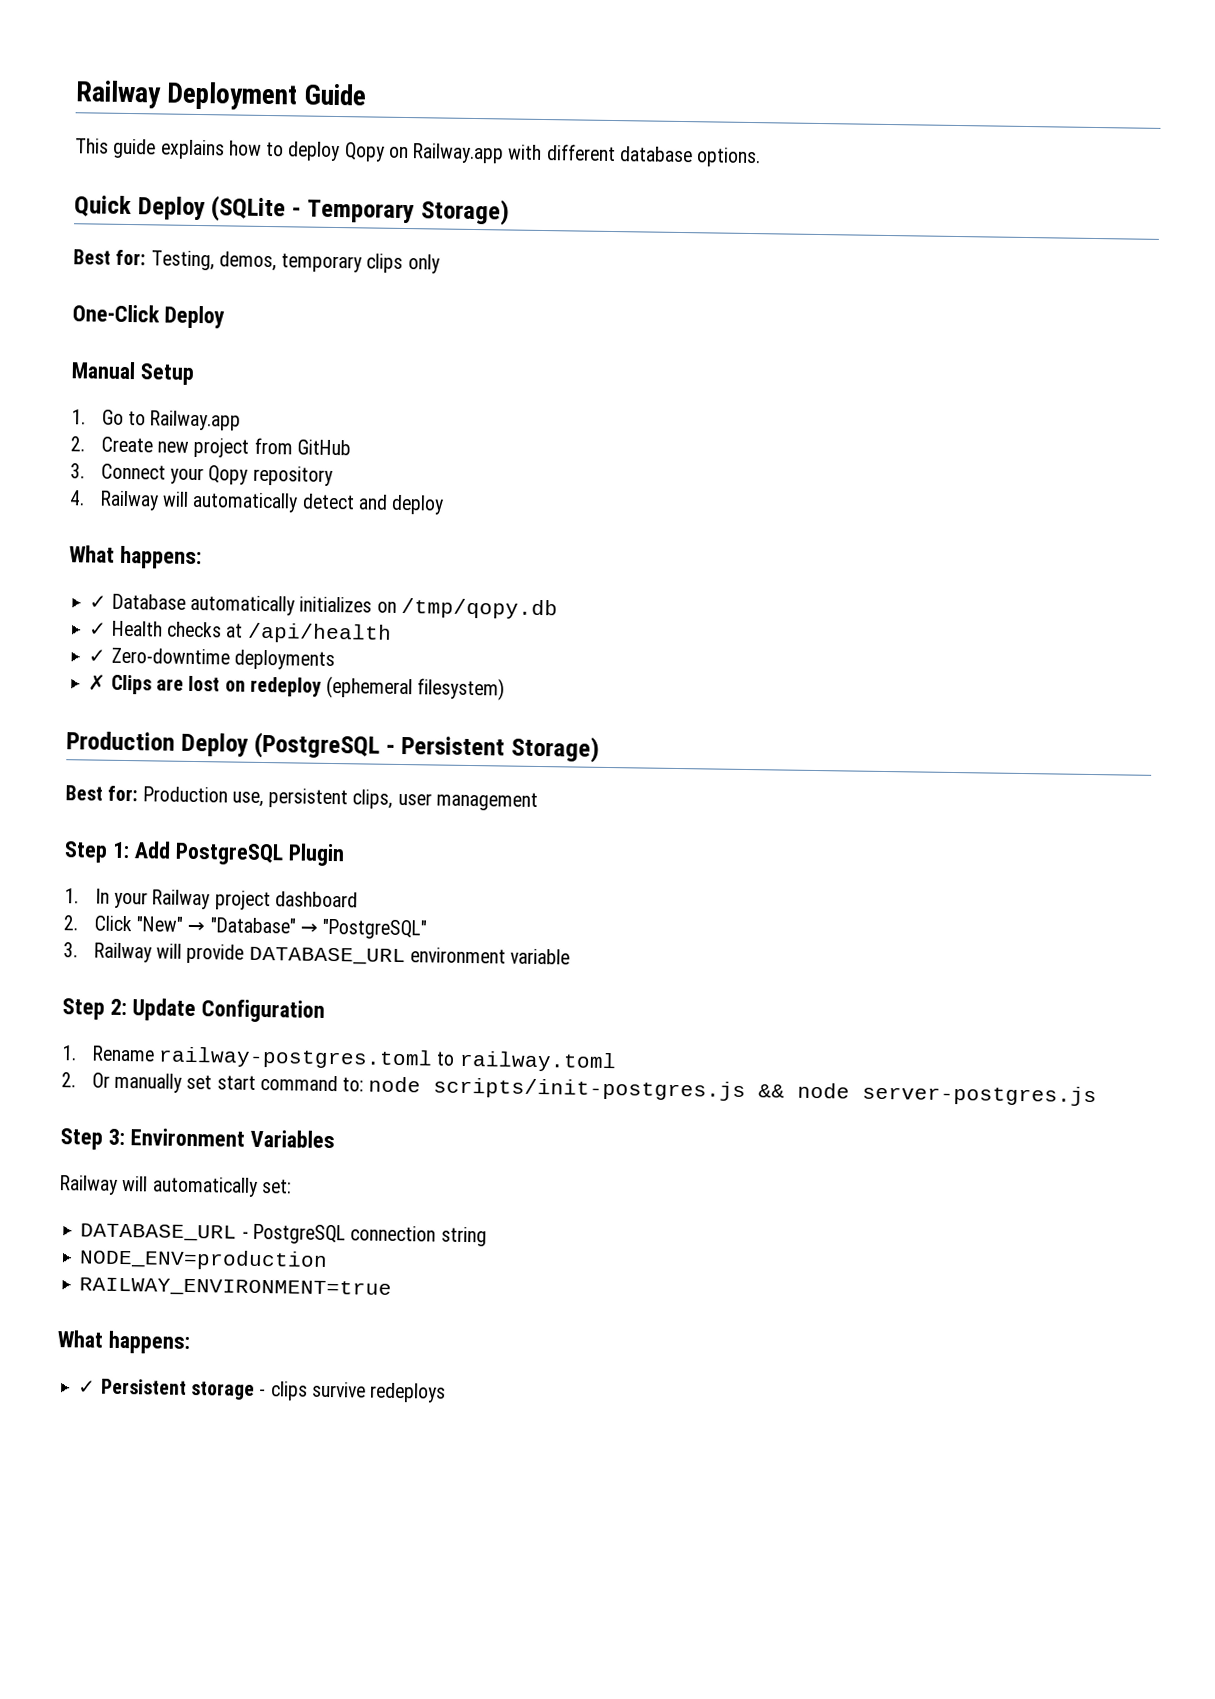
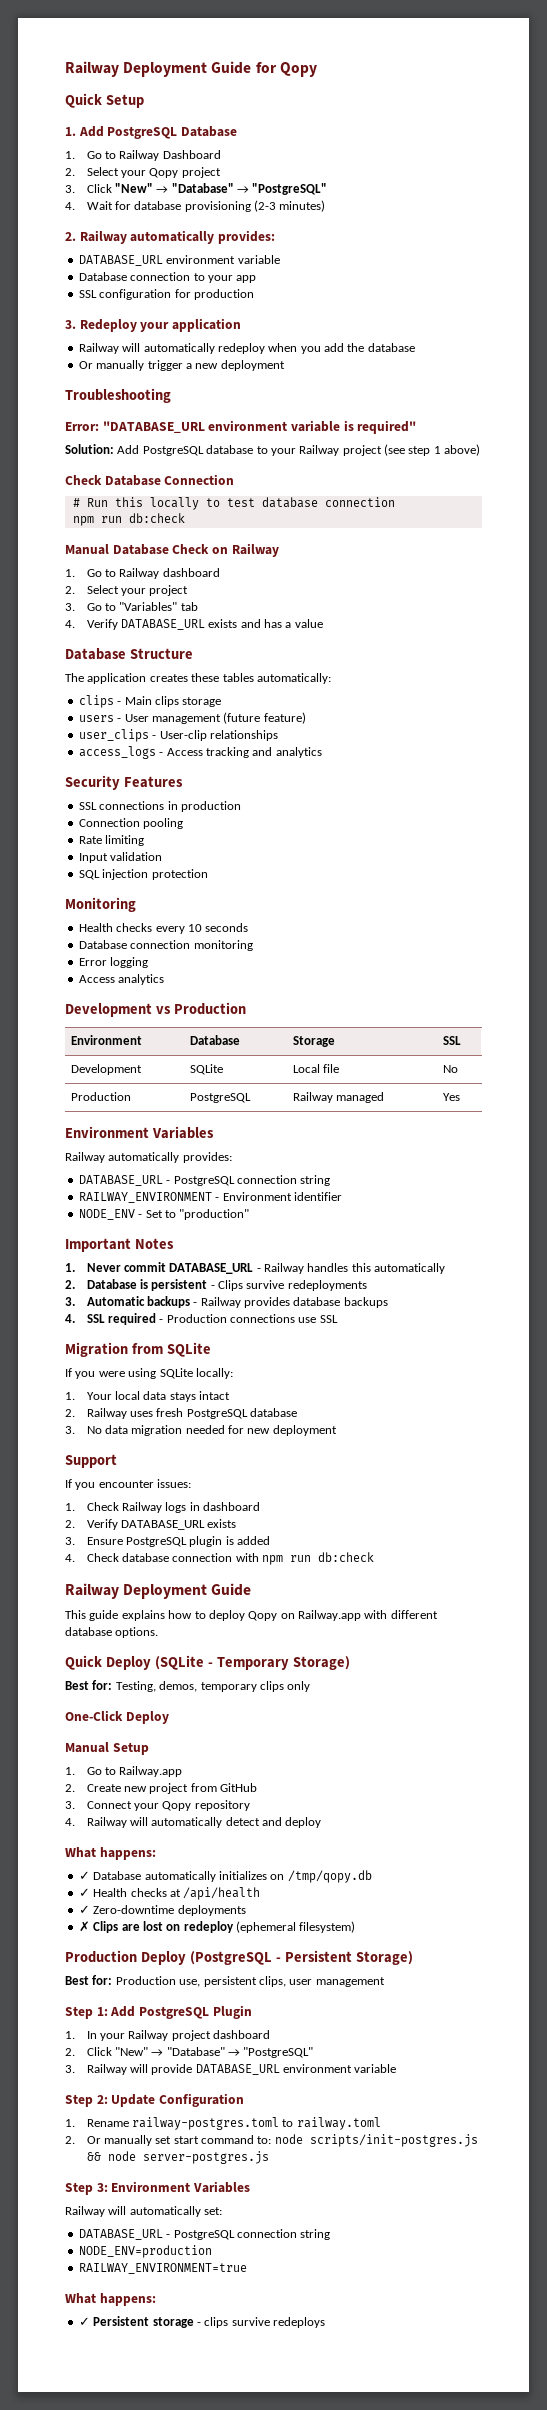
+ Railway Deployment Guide for Qopy
+ Quick Setup
+ 1. Add PostgreSQL Database
+ 1. Go to Railway Dashboard
+ 2. Select your Qopy project
+ 3. Click "New" → "Database" → "PostgreSQL"
+ 4. Wait for database provisioning (2-3 minutes)
+ 2. Railway automatically provides:
+ DATABASE_URL environment variable
+ Database connection to your app
+ SSL configuration for production
+ 3. Redeploy your application
+ Railway will automatically redeploy when you add the database
+ Or manually trigger a new deployment
+ Troubleshooting
+ Error: "DATABASE_URL environment variable is required"
+ Solution: Add PostgreSQL database to your Railway project (see step 1 above)
+ Check Database Connection
+ # Run this locally to test database connection
+ npm run db:check
+ Manual Database Check on Railway
+ 1. Go to Railway dashboard
+ 2. Select your project
+ 3. Go to "Variables" tab
+ 4. Verify DATABASE_URL exists and has a value
+ Database Structure
+ The application creates these tables automatically:
+ clips - Main clips storage
+ users - User management (future feature)
+ user_clips - User-clip relationships
+ access_logs - Access tracking and analytics
+ Security Features
+ SSL connections in production
+ Connection pooling
+ Rate limiting
+ Input validation
+ SQL injection protection
+ Monitoring
+ Health checks every 10 seconds
+ Database connection monitoring
+ Error logging
+ Access analytics
+ Development vs Production
+ Environment | Database | Storage | SSL
+ Development | SQLite | Local file | No
+ Production | PostgreSQL | Railway managed | Yes
+ Environment Variables
+ Railway automatically provides:
+ DATABASE_URL - PostgreSQL connection string
+ RAILWAY_ENVIRONMENT - Environment identifier
+ NODE_ENV - Set to "production"
+ Important Notes
+ 1. Never commit DATABASE_URL - Railway handles this automatically
+ 2. Database is persistent - Clips survive redeployments
+ 3. Automatic backups - Railway provides database backups
+ 4. SSL required - Production connections use SSL
+ Migration from SQLite
+ If you were using SQLite locally:
+ 1. Your local data stays intact
+ 2. Railway uses fresh PostgreSQL database
+ 3. No data migration needed for new deployment
+ Support
+ If you encounter issues:
+ 1. Check Railway logs in dashboard
+ 2. Verify DATABASE_URL exists
+ 3. Ensure PostgreSQL plugin is added
+ 4. Check database connection with npm run db:check

